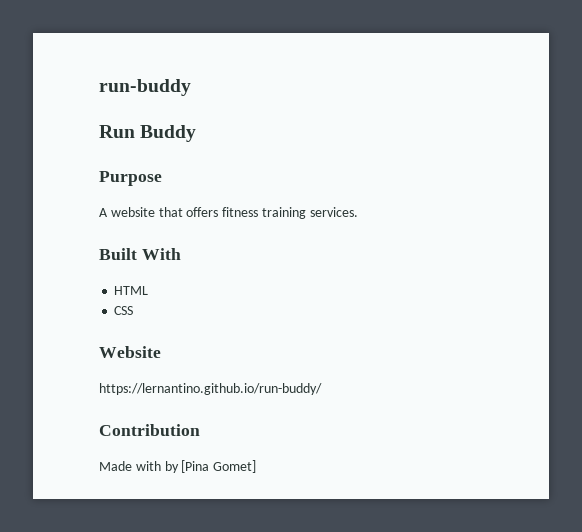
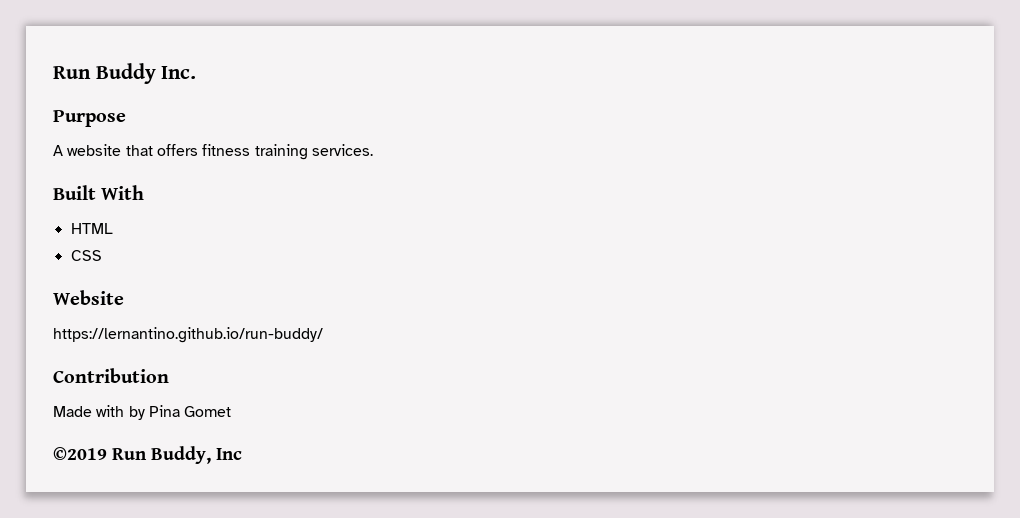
- run-buddy
- Run Buddy
+ Run Buddy Inc.
- Made with by [Pina Gomet]
+ Made with by Pina Gomet
+ ©2019 Run Buddy, Inc

